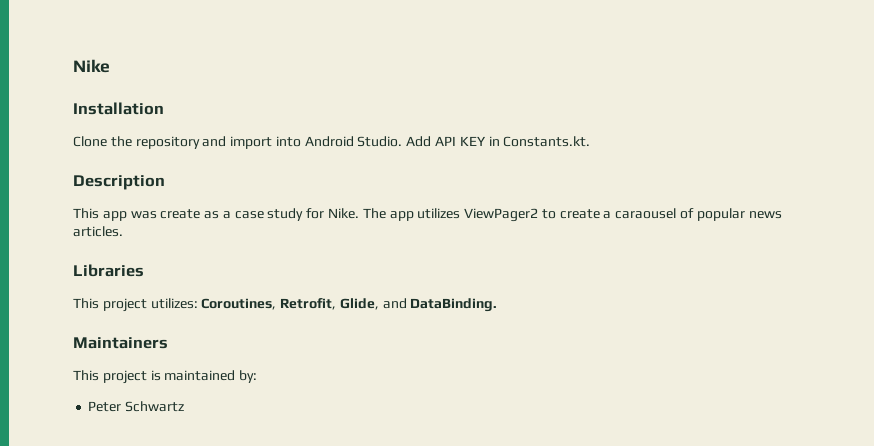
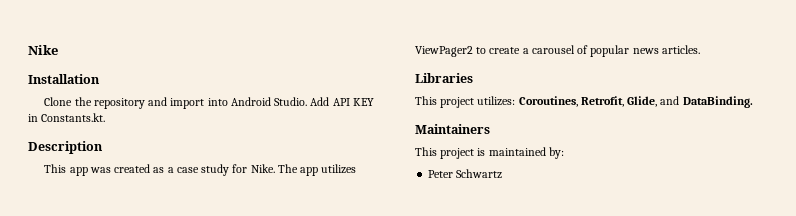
- This app was create as a case study for Nike.
+ This app was created as a case study for Nike.
- The app utilizes ViewPager2 to create a caraousel of popular news articles.
+ The app utilizes ViewPager2 to create a carousel of popular news articles.

